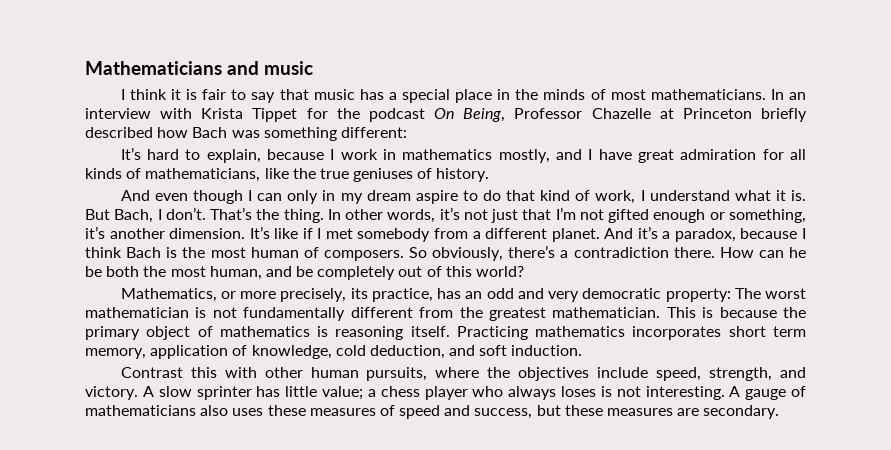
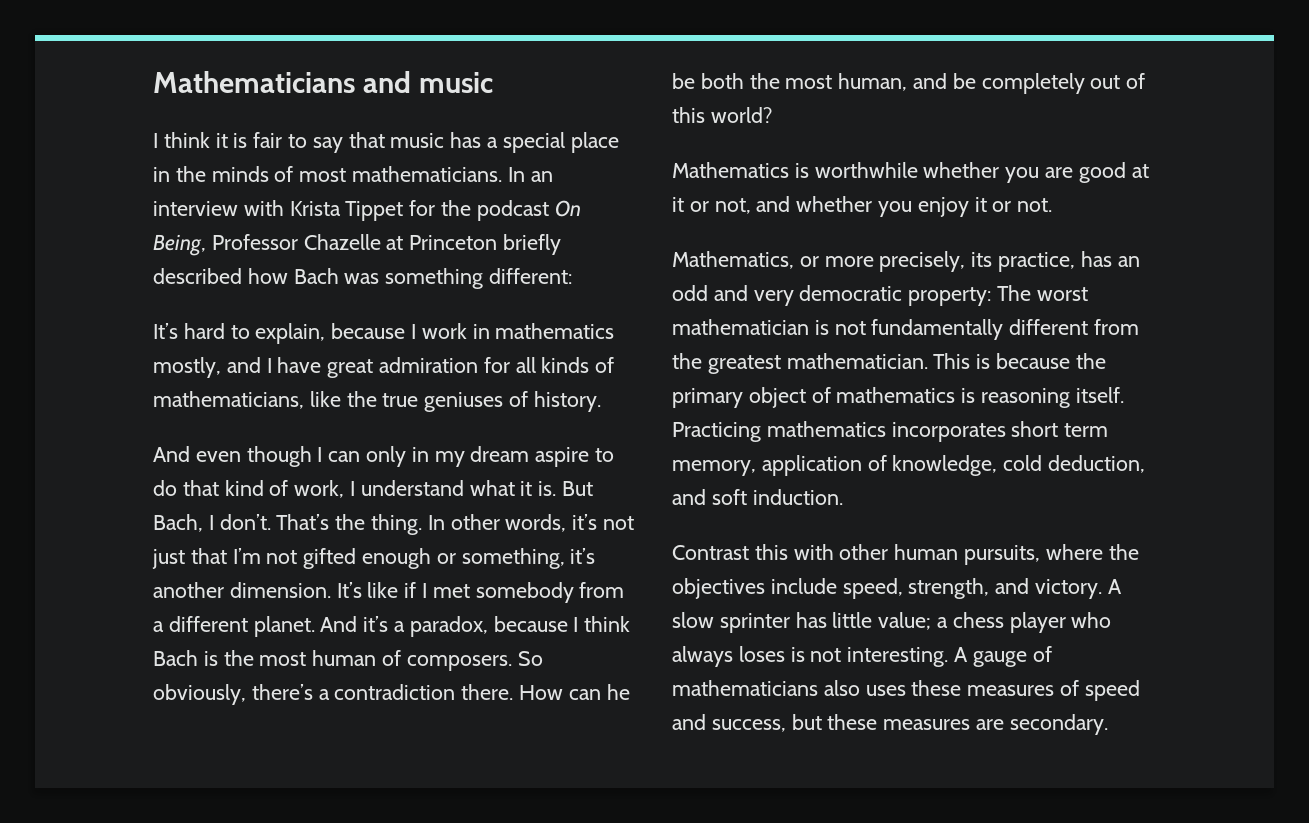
+ Mathematics is worthwhile whether you are good at it or not, and whether you enjoy it or not.

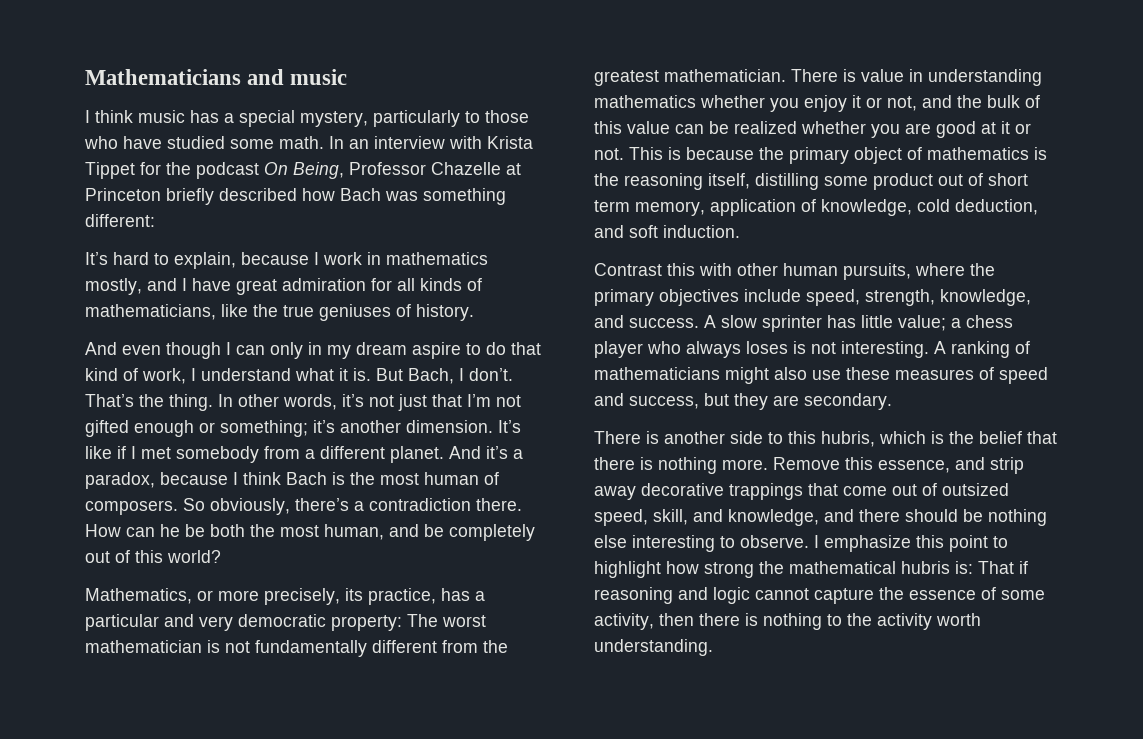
- I think it is fair to say that music has a special place in the minds of most mathematicians.
+ I think music has a special mystery, particularly to those who have studied some math.
- In other words, it’s not just that I’m not gifted enough or something, it’s another dimension.
+ In other words, it’s not just that I’m not gifted enough or something; it’s another dimension.
- Mathematics is worthwhile whether you are good at it or not, and whether you enjoy it or not.
- Mathematics, or more precisely, its practice, has an odd and very democratic property: The worst mathematician is not fundamentally different from the greatest mathematician.
+ Mathematics, or more precisely, its practice, has a particular and very democratic property: The worst mathematician is not fundamentally different from the greatest mathematician.
+ There is value in understanding mathematics whether you enjoy it or not, and the bulk of this value can be realized whether you are good at it or not.
- This is because the primary object of mathematics is reasoning itself. Practicing mathematics incorporates short term memory, application of knowledge, cold deduction, and soft induction.
+ This is because the primary object of mathematics is the reasoning itself, distilling some product out of short term memory, application of knowledge, cold deduction, and soft induction.
- Contrast this with other human pursuits, where the objectives include speed, strength, and victory.
+ Contrast this with other human pursuits, where the primary objectives include speed, strength, knowledge, and success.
- A gauge of mathematicians also uses these measures of speed and success, but these measures are secondary.
+ A ranking of mathematicians might also use these measures of speed and success, but they are secondary.
+ There is another side to this hubris, which is the belief that there is nothing more. Remove this essence, and strip away decorative trappings that come out of outsized speed, skill, and knowledge, and there should be nothing else interesting to observe. I emphasize this point to highlight how strong the mathematical hubris is: That if reasoning and logic cannot capture the essence of some activity, then there is nothing to the activity worth understanding.

